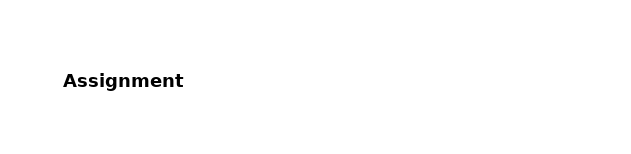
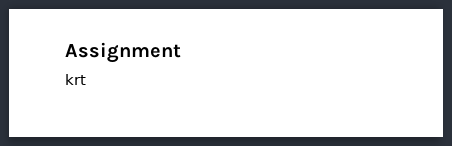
+ krt

